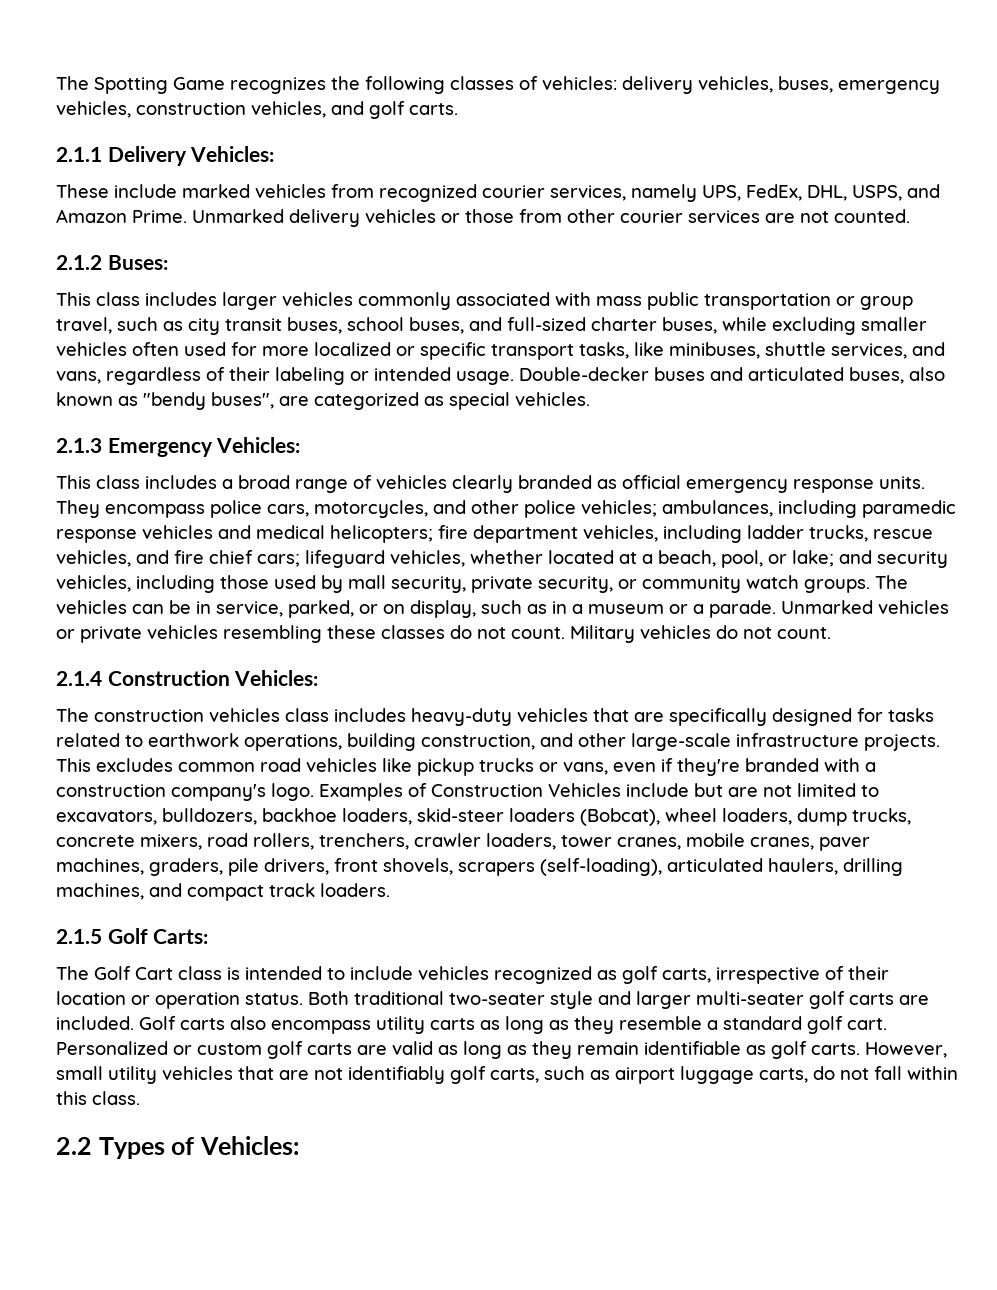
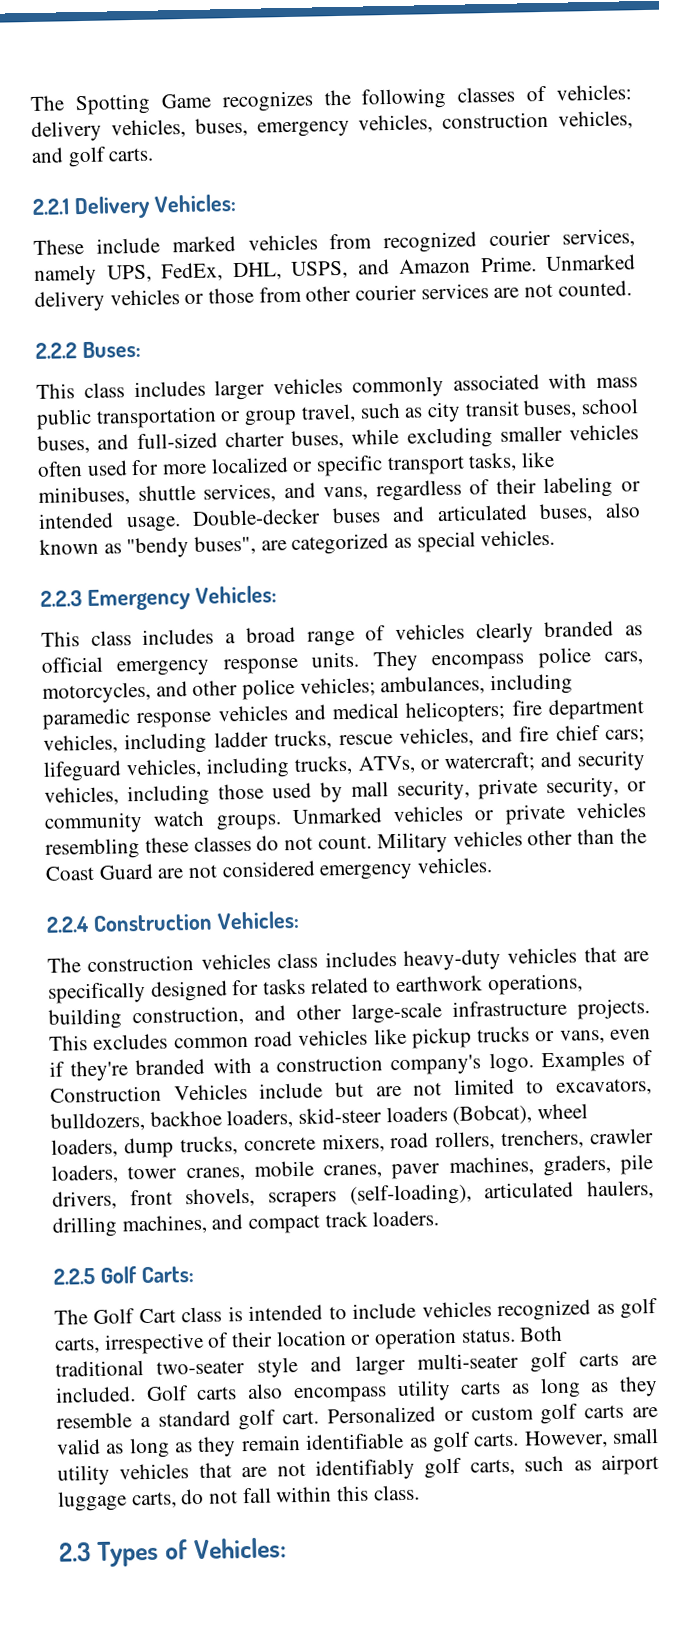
- 2.1.1 Delivery Vehicles:
+ 2.2.1 Delivery Vehicles:
- 2.1.2 Buses:
+ 2.2.2 Buses:
- 2.1.3 Emergency Vehicles:
+ 2.2.3 Emergency Vehicles:
- They encompass police cars, motorcycles, and other police vehicles; ambulances, including paramedic response vehicles and medical helicopters; fire department vehicles, including ladder trucks, rescue vehicles, and fire chief cars; lifeguard vehicles, whether located at a beach, pool, or lake; and security vehicles, including those used by mall security, private security, or community watch groups.
+ They encompass police cars, motorcycles, and other police vehicles; ambulances, including paramedic response vehicles and medical helicopters; fire department vehicles, including ladder trucks, rescue vehicles, and fire chief cars; lifeguard vehicles, including trucks, ATVs, or watercraft; and security vehicles, including those used by mall security, private security, or community watch groups.
- The vehicles can be in service, parked, or on display, such as in a museum or a parade.
- Military vehicles do not count.
- 2.1.4 Construction Vehicles:
+ Military vehicles other than the Coast Guard are not considered emergency vehicles.
+ 2.2.4 Construction Vehicles:
- 2.1.5 Golf Carts:
+ 2.2.5 Golf Carts:
- 2.2 Types of Vehicles:
+ 2.3 Types of Vehicles:

